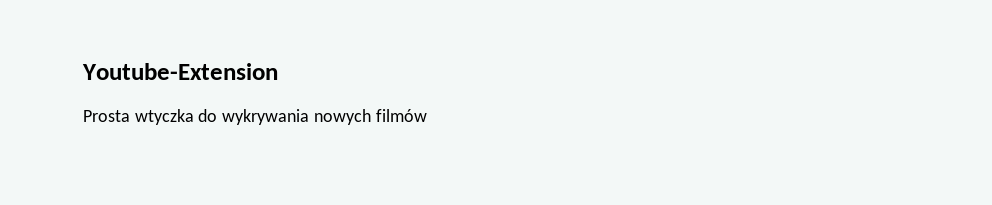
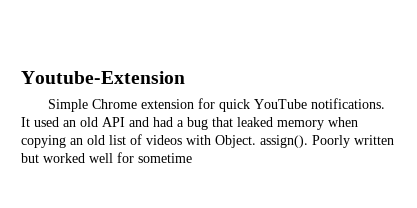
- Prosta wtyczka do wykrywania nowych filmów
+ Simple Chrome extension for quick YouTube notifications. It used an old API and had a bug that leaked memory when copying an old list of videos with Object. assign(). Poorly written but worked well for sometime

